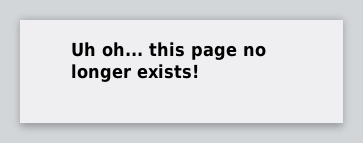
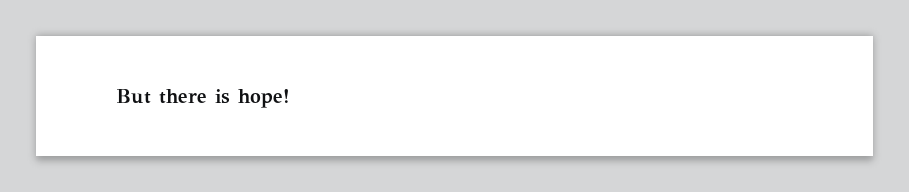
- Uh oh... this page no longer exists!
+ But there is hope!

